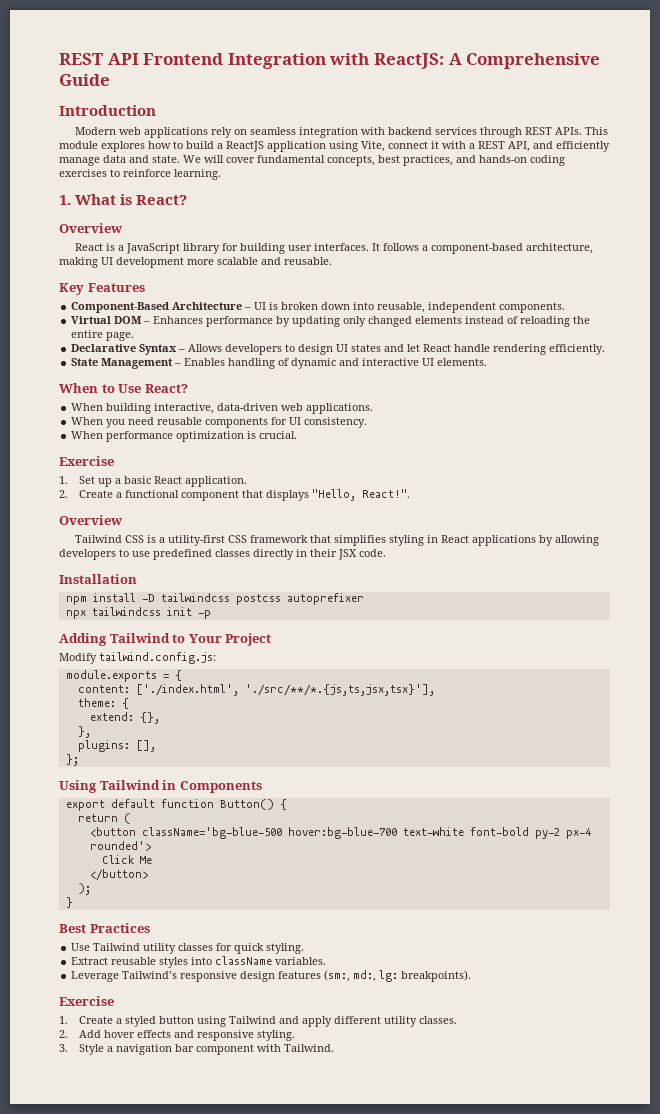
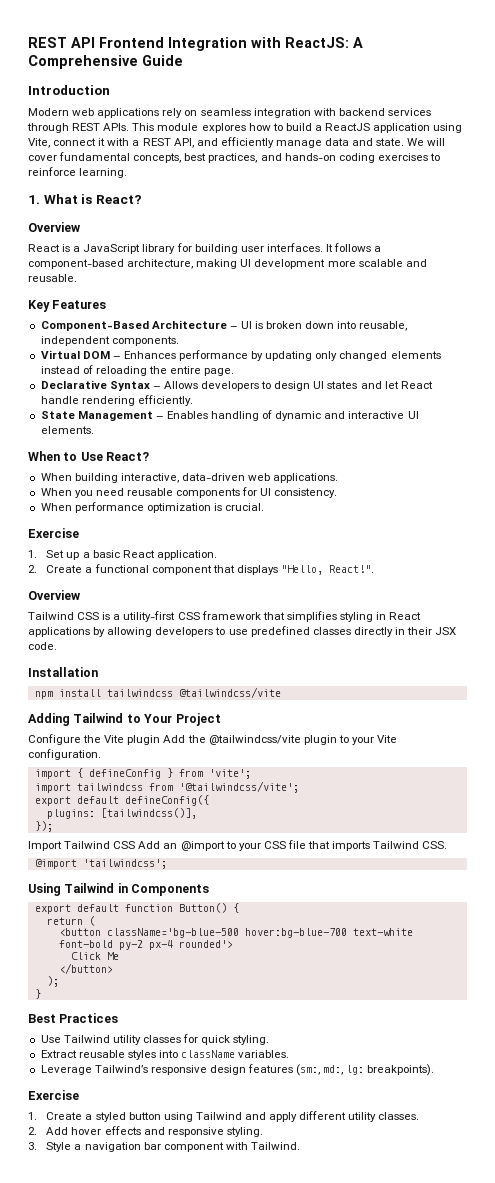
- npm install -D tailwindcss postcss autoprefixer
- npx tailwindcss init -p
+ npm install tailwindcss @tailwindcss/vite
- Modify tailwind.config.js:
- module.exports = {
- content: ['./index.html', './src/**/*.{js,ts,jsx,tsx}'],
- theme: {
- extend: {},
- },
- plugins: [],
- };
+ Configure the Vite plugin Add the @tailwindcss/vite plugin to your Vite configuration.
+ import { defineConfig } from 'vite';
+ import tailwindcss from '@tailwindcss/vite';
+ export default defineConfig({
+ plugins: [tailwindcss()],
+ });
+ Import Tailwind CSS Add an @import to your CSS file that imports Tailwind CSS.
+ @import 'tailwindcss';

